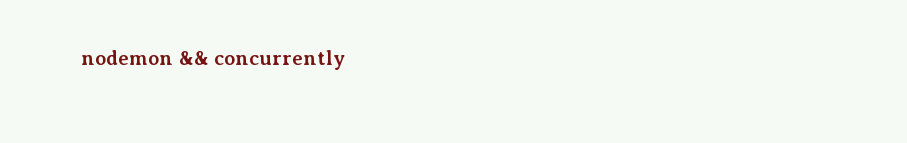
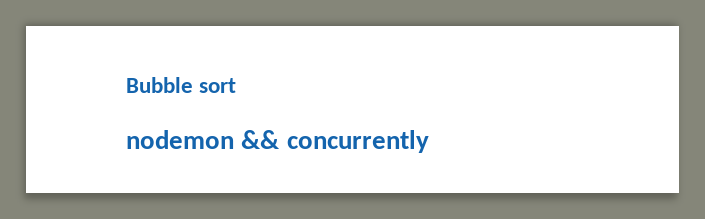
+ Bubble sort

